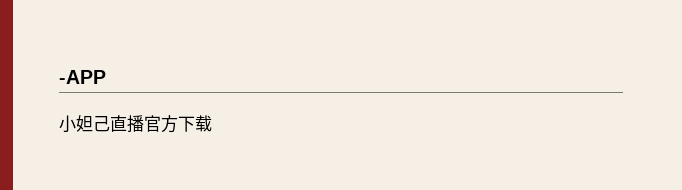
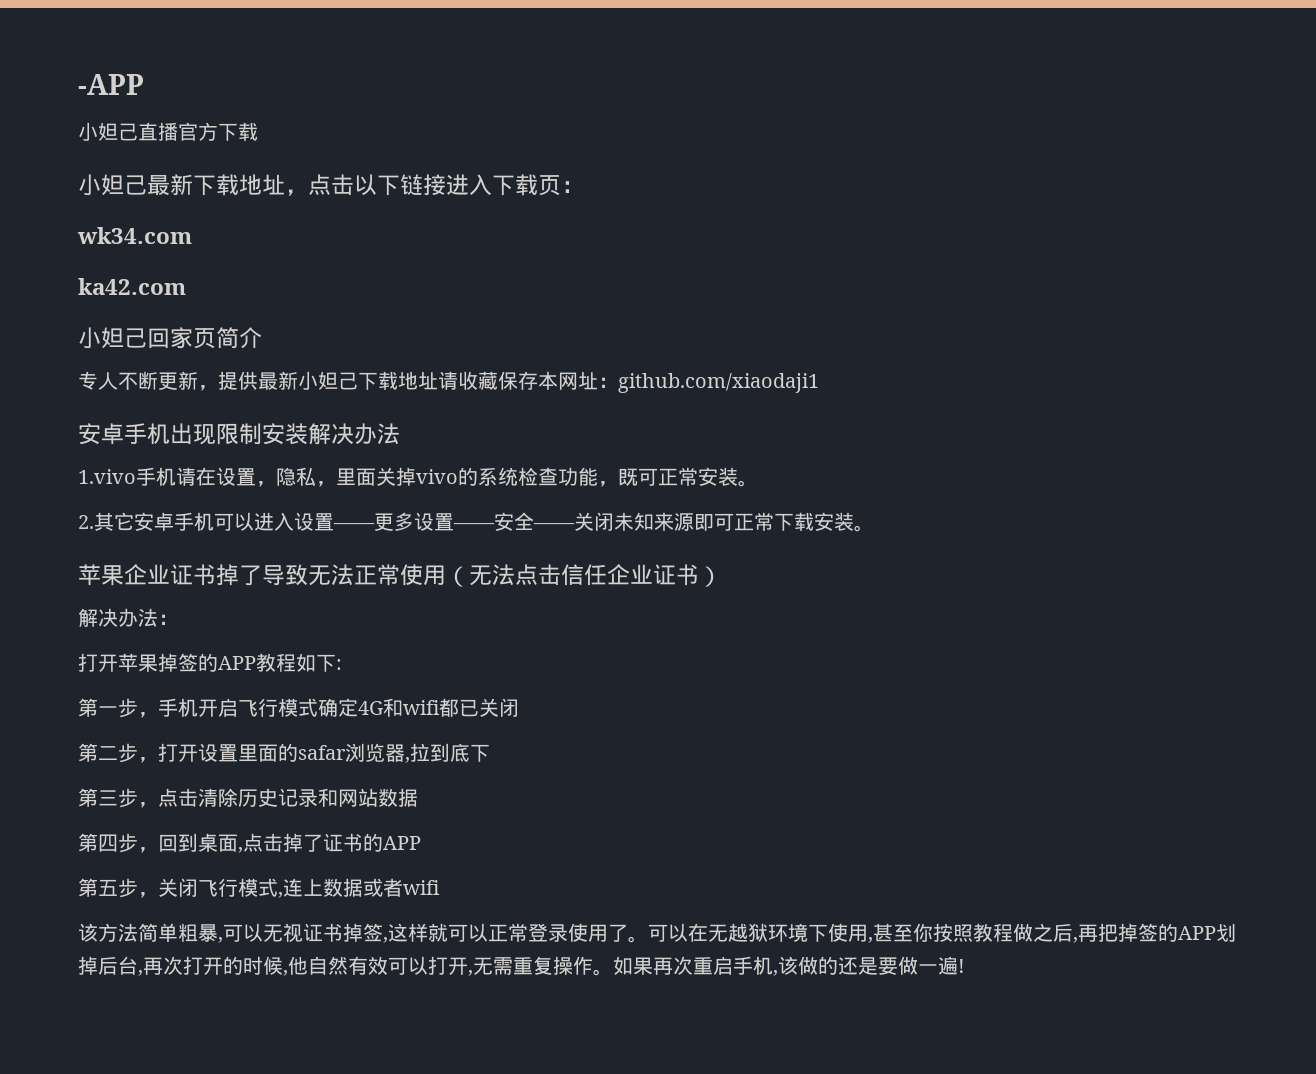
+ 小妲己最新下载地址，点击以下链接进入下载页：
+ wk34.com
+ ka42.com
+ 小妲己回家页简介
+ 专人不断更新，提供最新小妲己下载地址请收藏保存本网址：github.com/xiaodaji1
+ 安卓手机出现限制安装解决办法
+ 1.vivo手机请在设置，隐私，里面关掉vivo的系统检查功能，既可正常安装。
+ 2.其它安卓手机可以进入设置——更多设置——安全——关闭未知来源即可正常下载安装。
+ 苹果企业证书掉了导致无法正常使用（无法点击信任企业证书）
+ 解决办法：
+ 打开苹果掉签的APP教程如下:
+ 第一步，手机开启飞行模式确定4G和wifi都已关闭
+ 第二步，打开设置里面的safar浏览器,拉到底下
+ 第三步，点击清除历史记录和网站数据
+ 第四步，回到桌面,点击掉了证书的APP
+ 第五步，关闭飞行模式,连上数据或者wifi
+ 该方法简单粗暴,可以无视证书掉签,这样就可以正常登录使用了。可以在无越狱环境下使用,甚至你按照教程做之后,再把掉签的APP划掉后台,再次打开的时候,他自然有效可以打开,无需重复操作。如果再次重启手机,该做的还是要做一遍!

